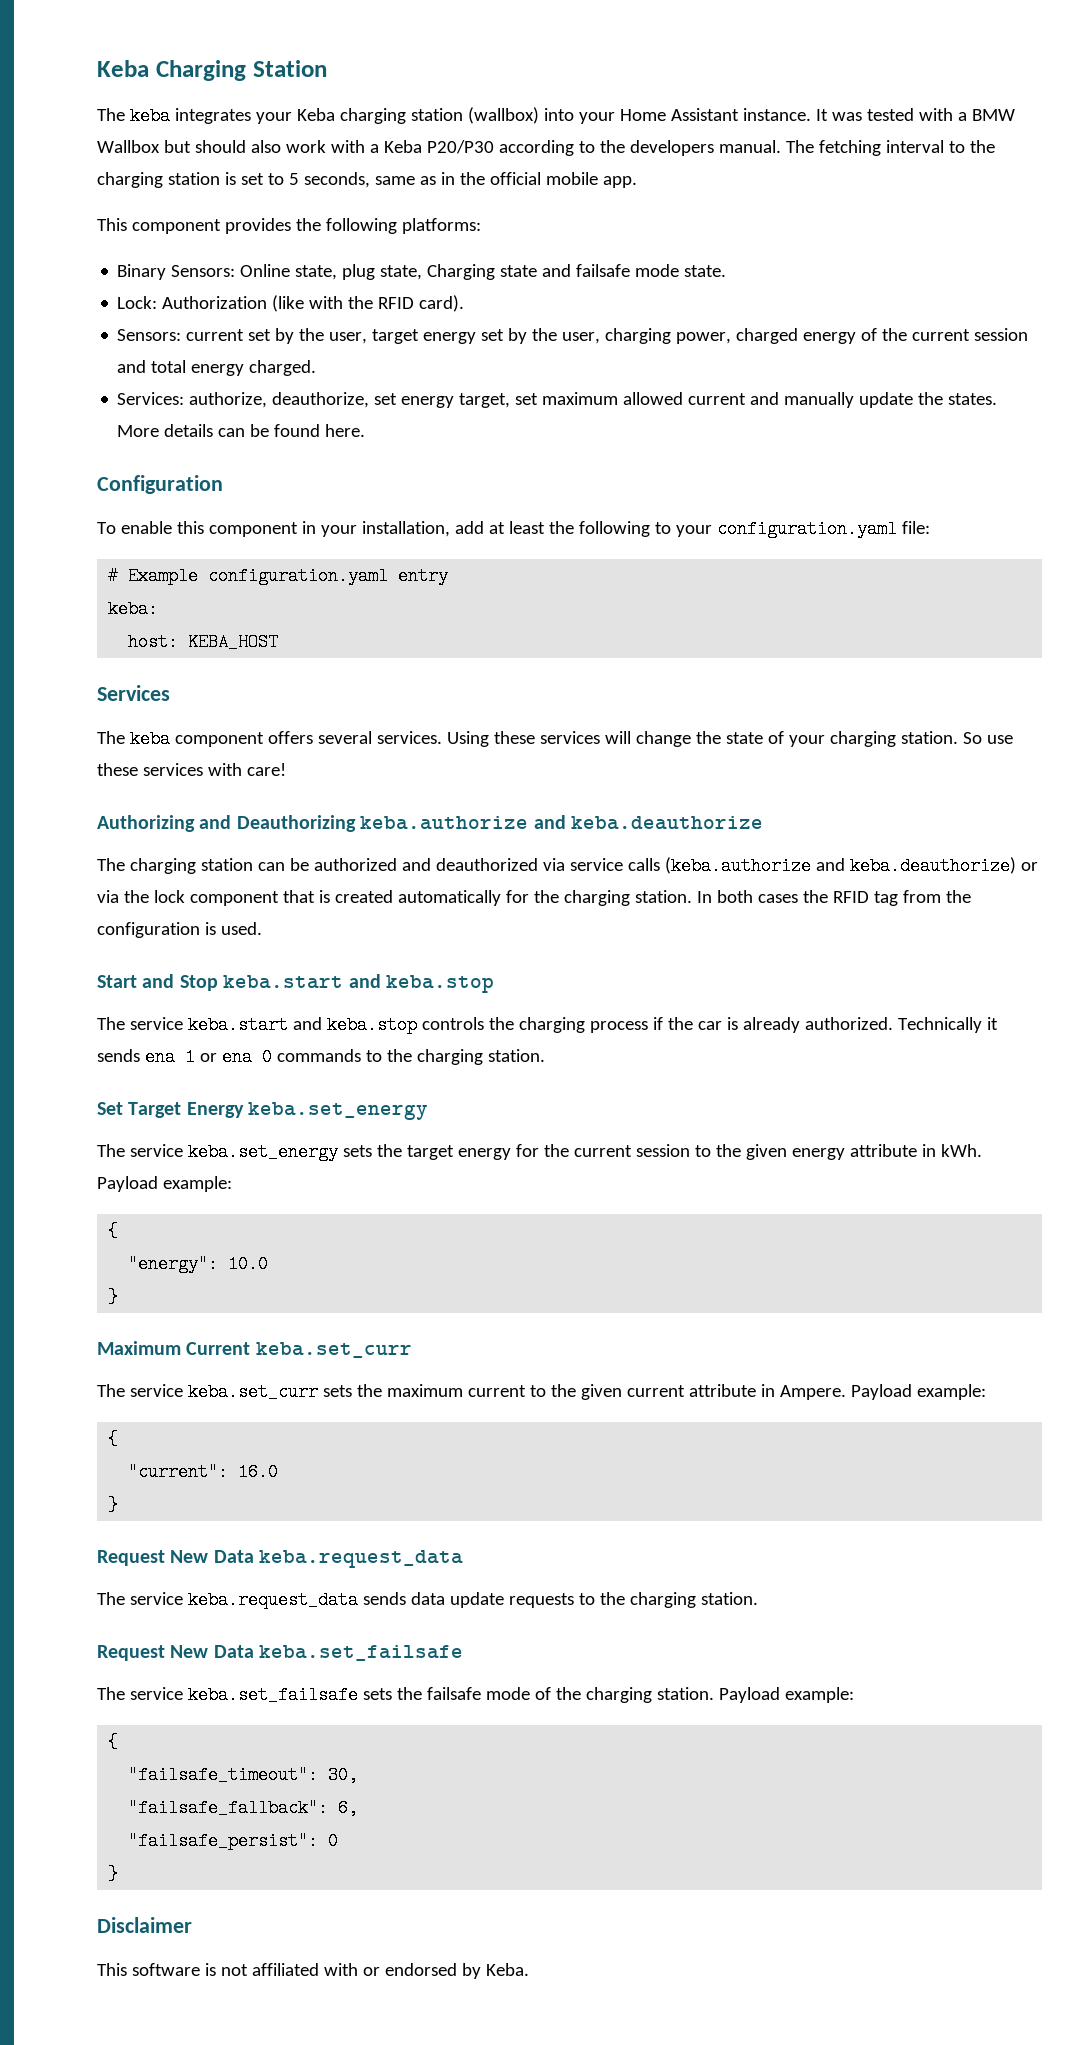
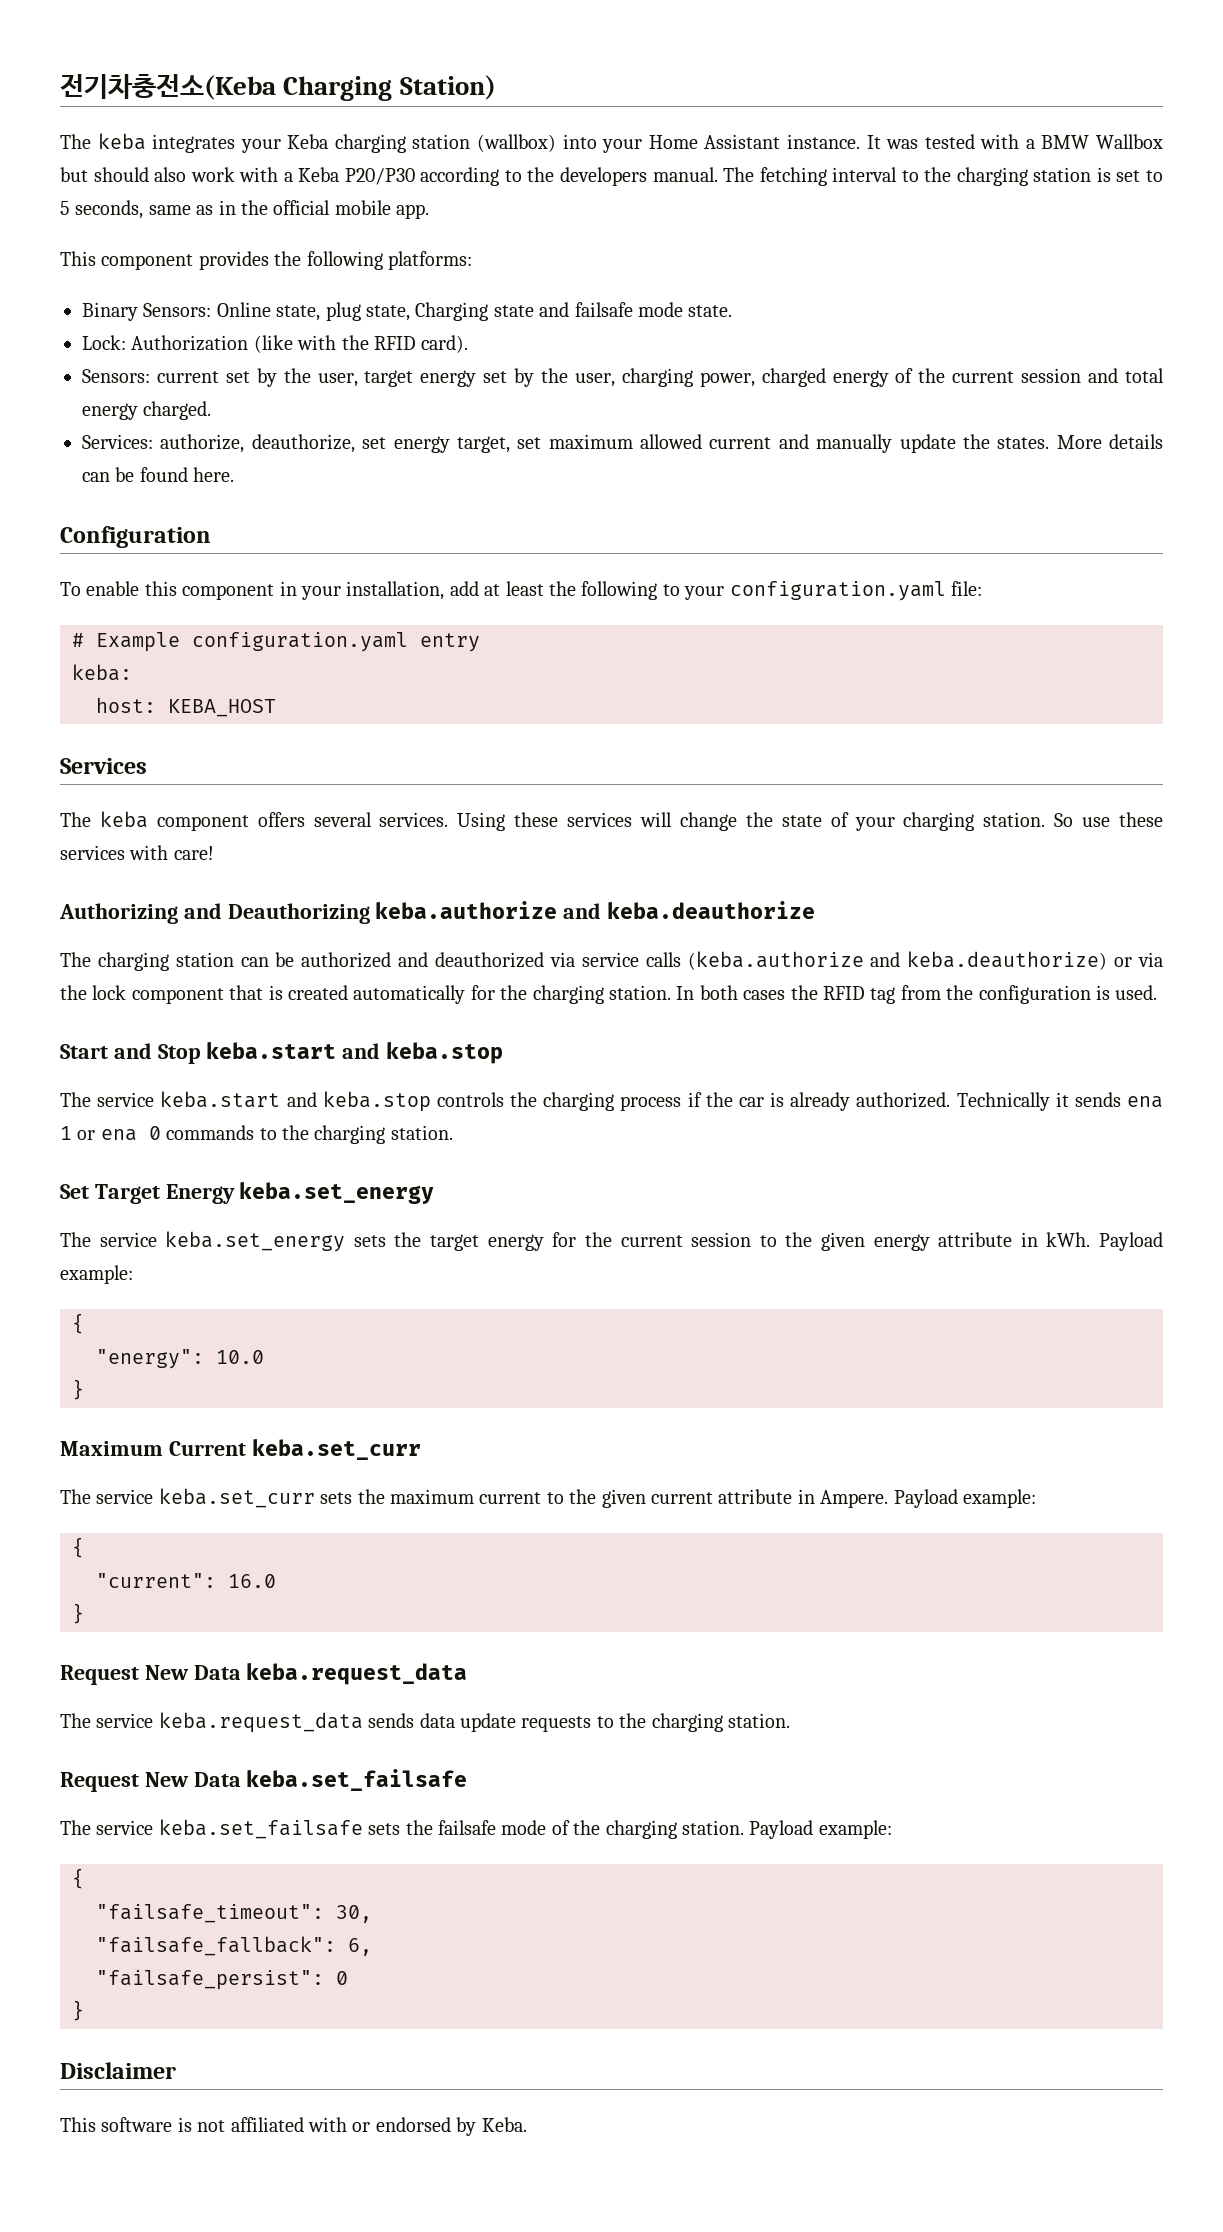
- Keba Charging Station
+ 전기차충전소(Keba Charging Station)

